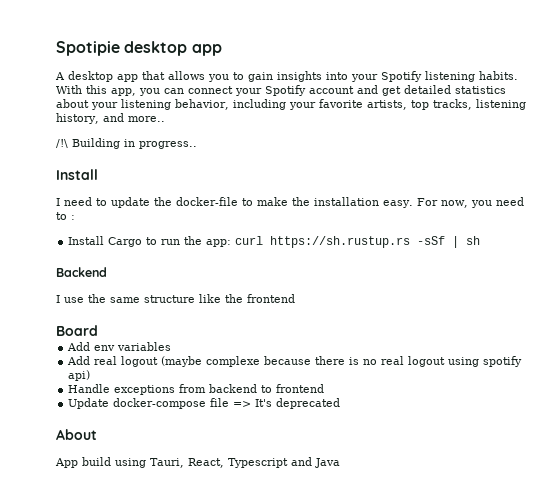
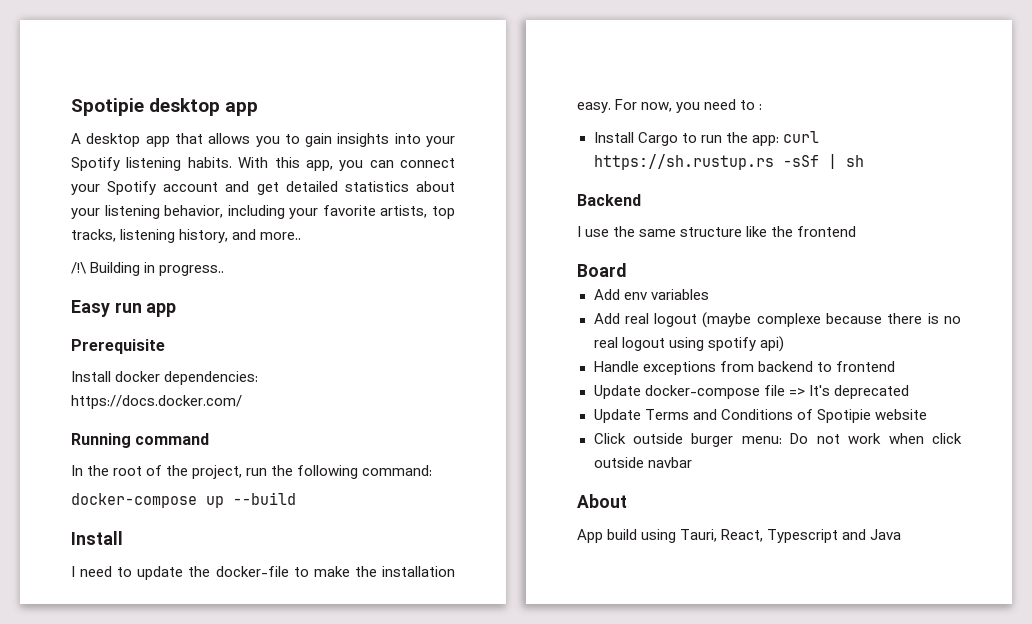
+ Easy run app
+ Prerequisite
+ Install docker dependencies:
+ https://docs.docker.com/
+ Running command
+ In the root of the project, run the following command:
+ docker-compose up --build
+ Update Terms and Conditions of Spotipie website
+ Click outside burger menu: Do not work when click outside navbar

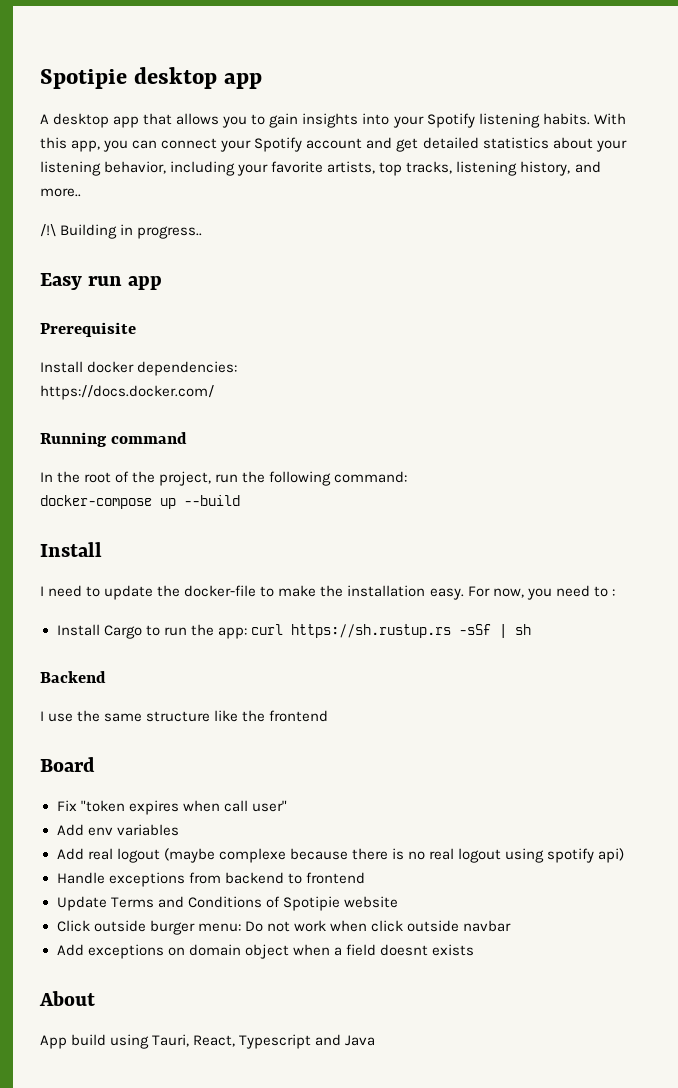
+ Fix "token expires when call user"
- Update docker-compose file => It's deprecated
+ Add exceptions on domain object when a field doesnt exists

